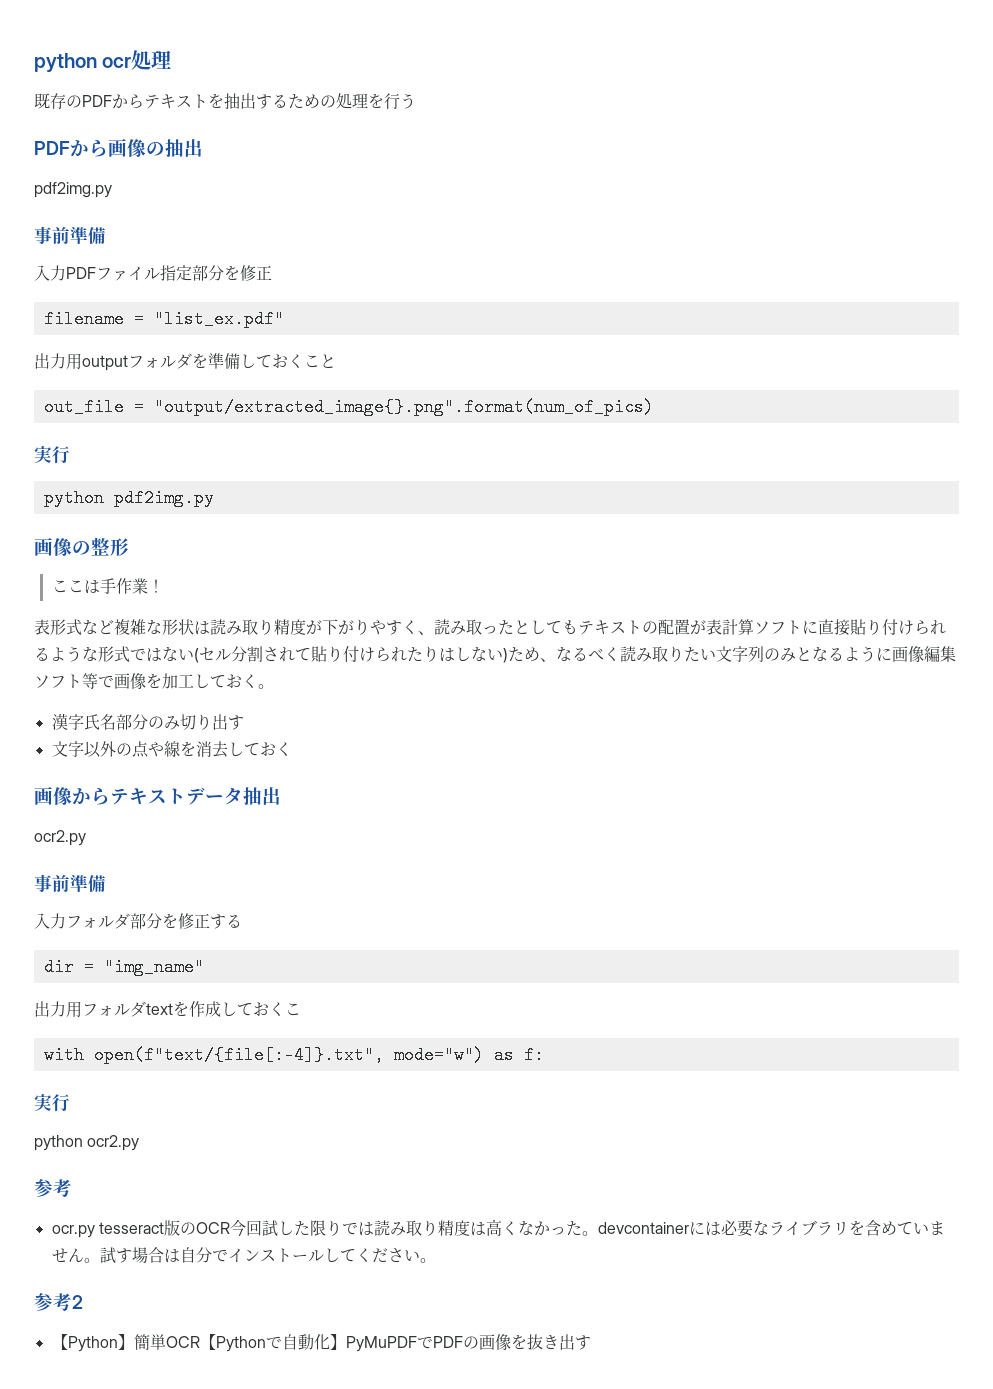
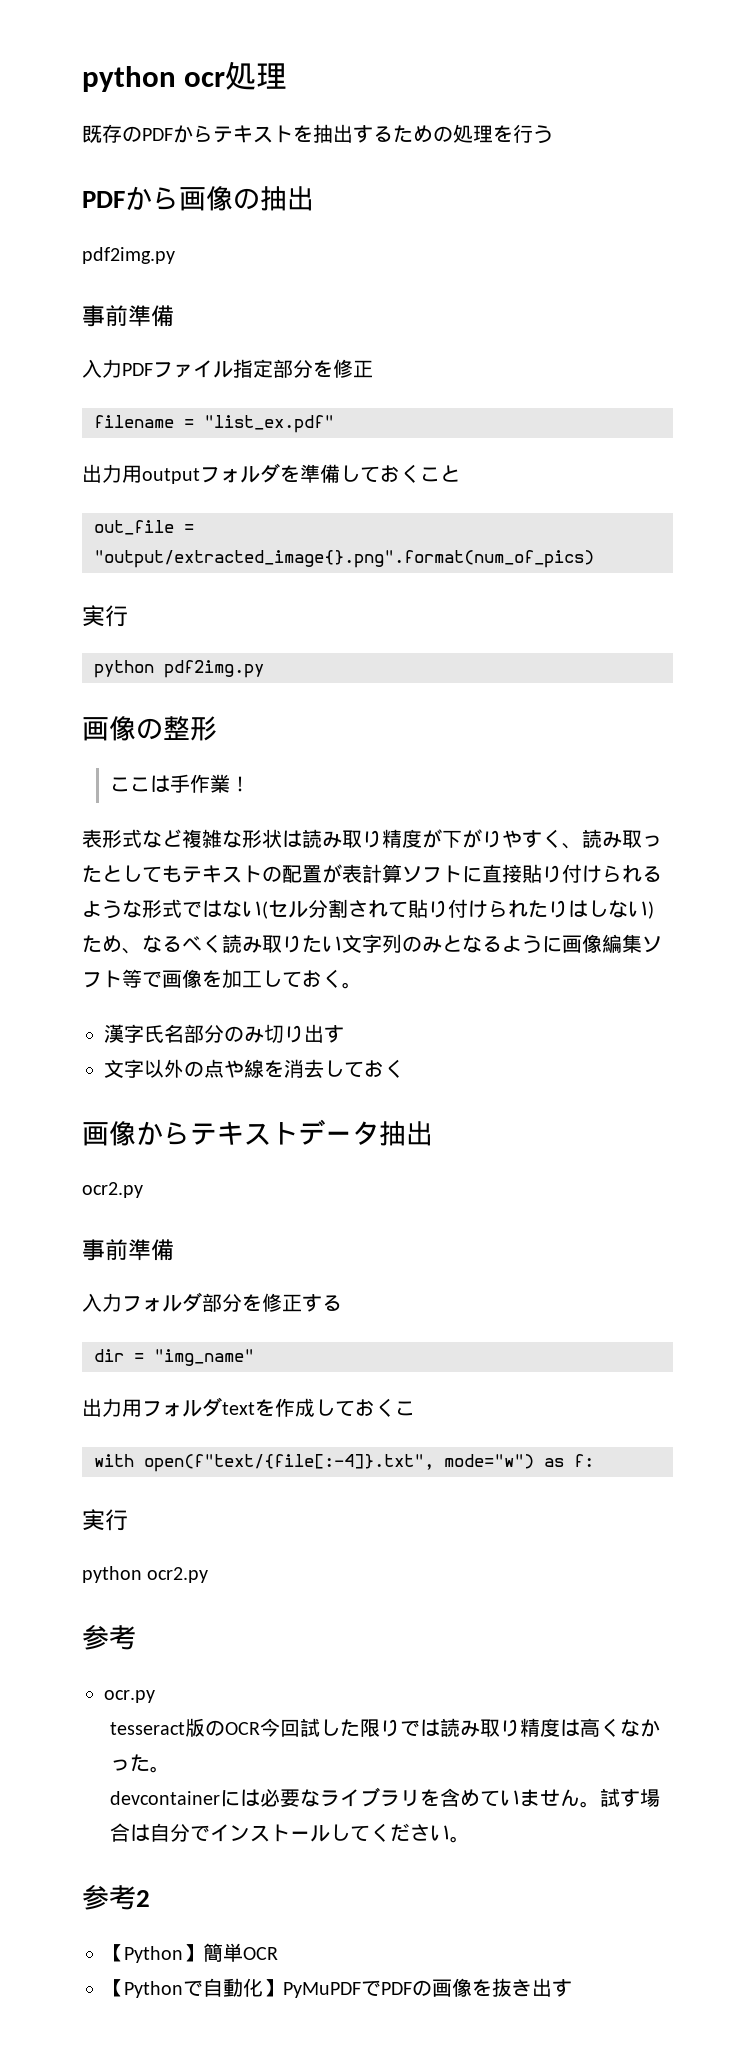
- ocr.py tesseract版のOCR今回試した限りでは読み取り精度は高くなかった。devcontainerには必要なライブラリを含めていません。
+ ocr.py
+ tesseract版のOCR今回試した限りでは読み取り精度は高くなかった。
+ devcontainerには必要なライブラリを含めていません。
- 【Python】簡単OCR【Pythonで自動化】PyMuPDFでPDFの画像を抜き出す
+ 【Python】簡単OCR
+ 【Pythonで自動化】PyMuPDFでPDFの画像を抜き出す

